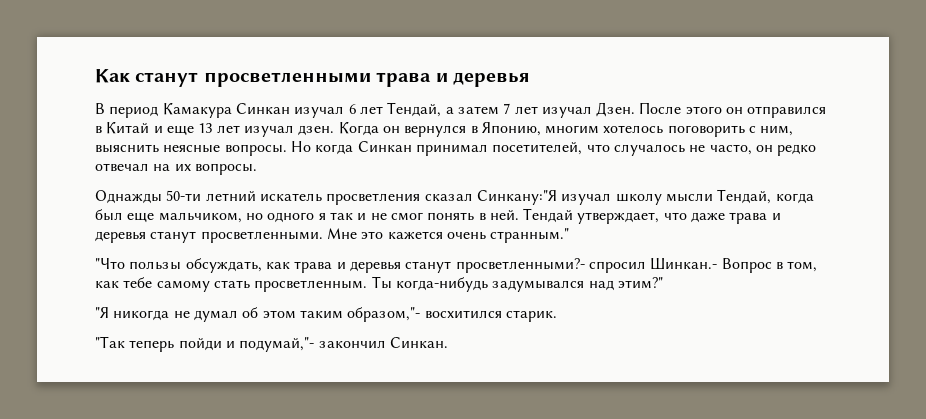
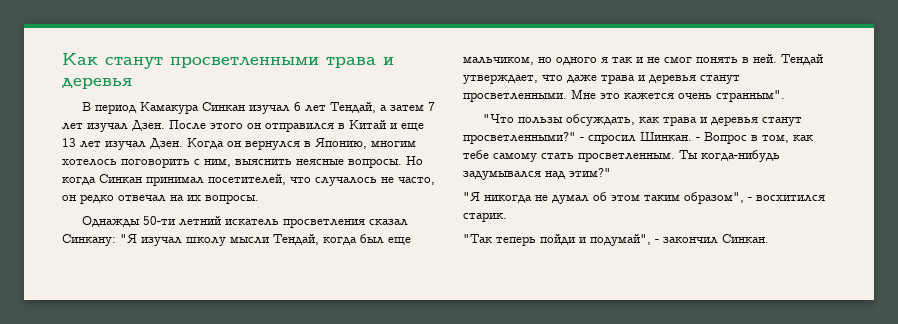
- После этого он отправился в Китай и еще 13 лет изучал дзен.
+ После этого он отправился в Китай и еще 13 лет изучал Дзен.
- Однажды 50-ти летний искатель просветления сказал Синкану:"Я изучал школу мысли Тендай, когда был еще мальчиком, но одного я так и не смог понять в ней.
+ Однажды 50-ти летний искатель просветления сказал Синкану: "Я изучал школу мысли Тендай, когда был еще мальчиком, но одного я так и не смог понять в ней.
- Мне это кажется очень странным."
+ Мне это кажется очень странным".
- "Что пользы обсуждать, как трава и деревья станут просветленными?- спросил Шинкан.- Вопрос в том, как тебе самому стать просветленным.
+ "Что пользы обсуждать, как трава и деревья станут просветленными?" - спросил Шинкан. - Вопрос в том, как тебе самому стать просветленным.
- "Я никогда не думал об этом таким образом,"- восхитился старик.
+ "Я никогда не думал об этом таким образом", - восхитился старик.
- "Так теперь пойди и подумай,"- закончил Синкан.
+ "Так теперь пойди и подумай", - закончил Синкан.

